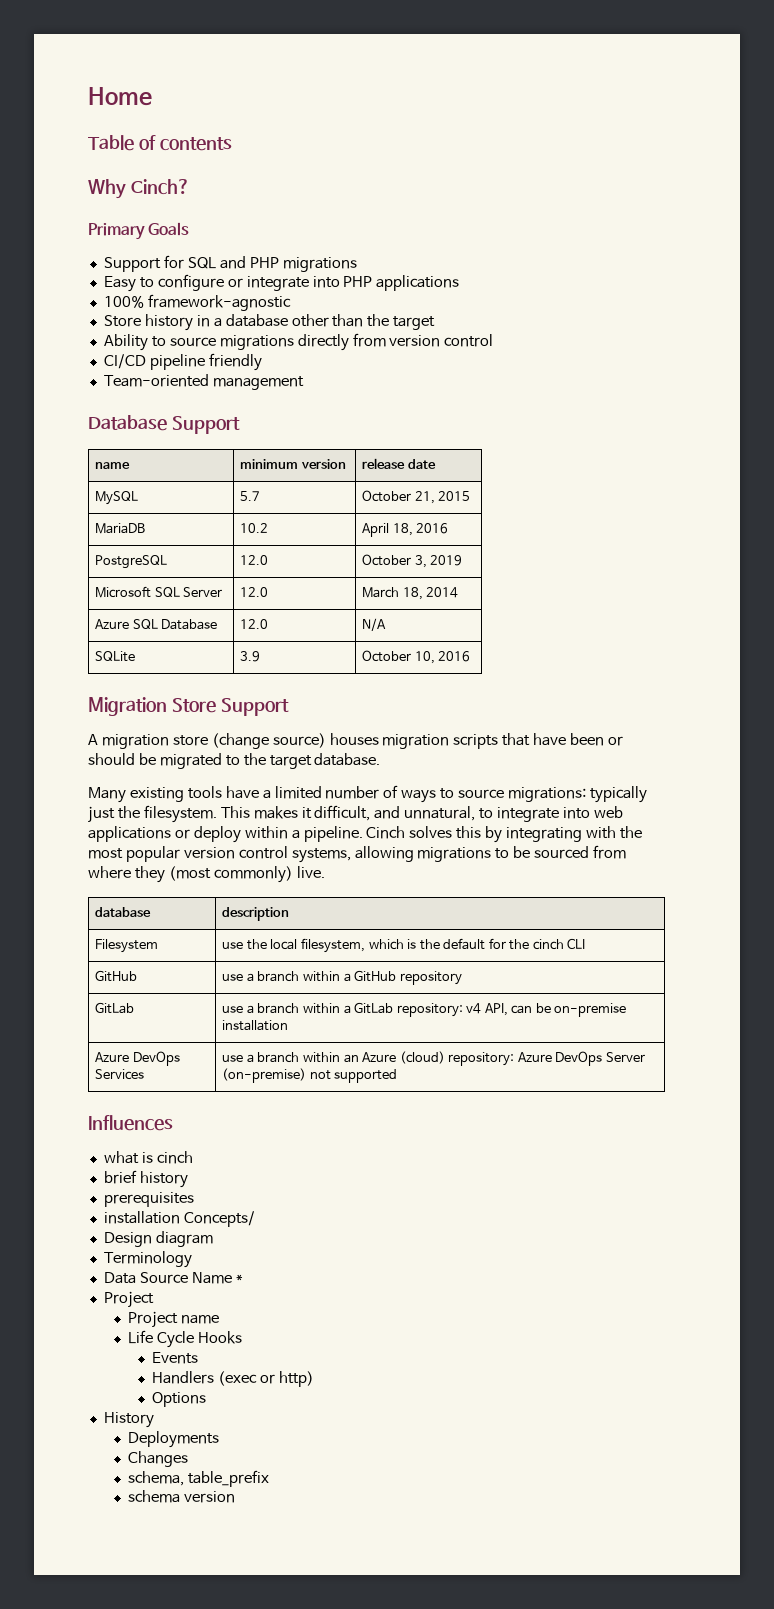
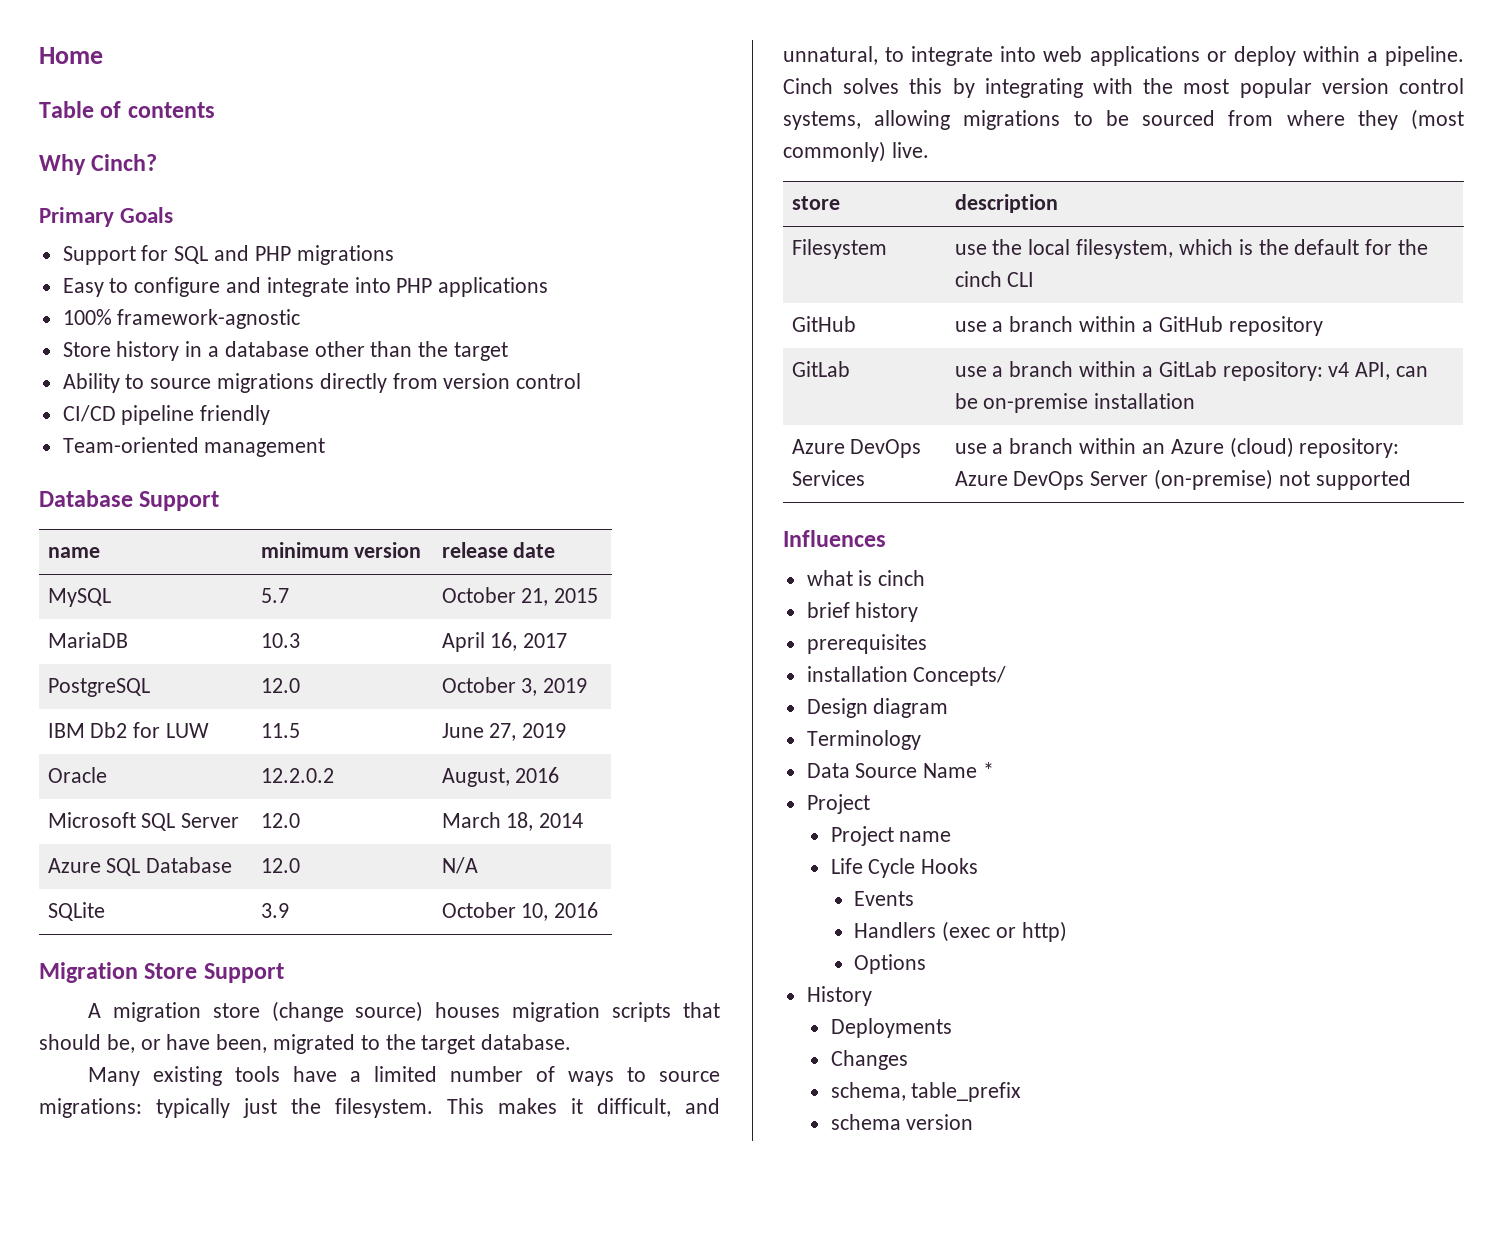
- Easy to configure or integrate into PHP applications
+ Easy to configure and integrate into PHP applications
- MariaDB | 10.2 | April 18, 2016
+ MariaDB | 10.3 | April 16, 2017
+ IBM Db2 for LUW | 11.5 | June 27, 2019
+ Oracle | 12.2.0.2 | August, 2016
- A migration store (change source) houses migration scripts that have been or should be migrated to the target database.
+ A migration store (change source) houses migration scripts that should be, or have been, migrated to the target database.
- database | description
+ store | description

